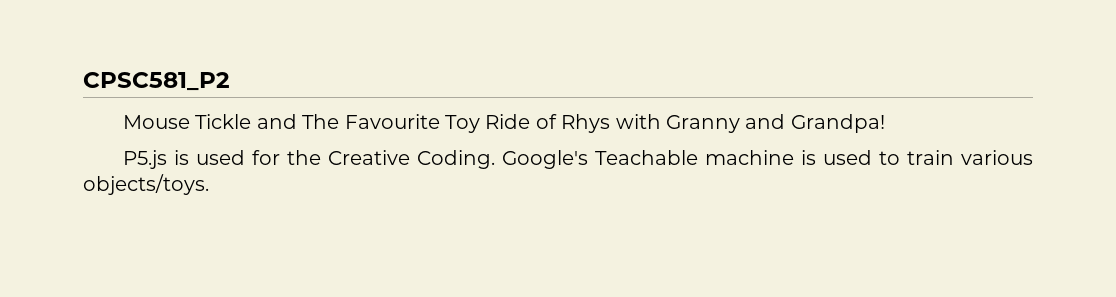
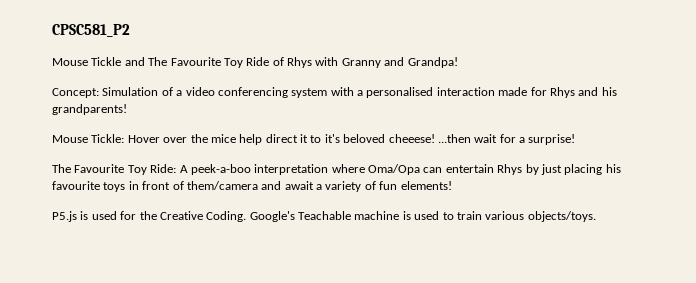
+ Concept: Simulation of a video conferencing system with a personalised interaction made for Rhys and his grandparents!
+ Mouse Tickle: Hover over the mice help direct it to it's beloved cheeese! ...then wait for a surprise!
+ The Favourite Toy Ride: A peek-a-boo interpretation where Oma/Opa can entertain Rhys by just placing his favourite toys in front of them/camera and await a variety of fun elements!

